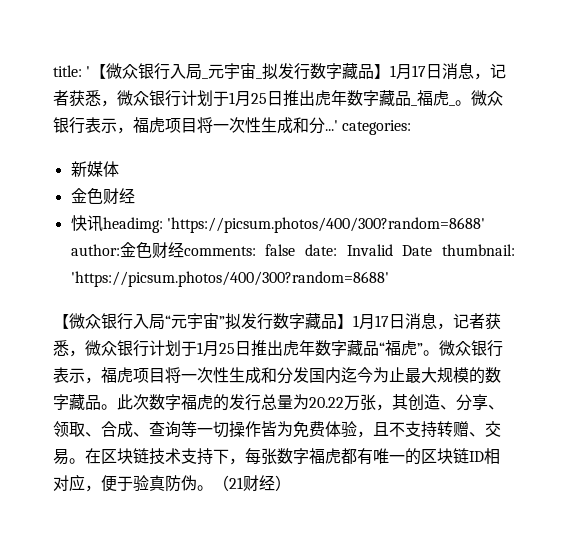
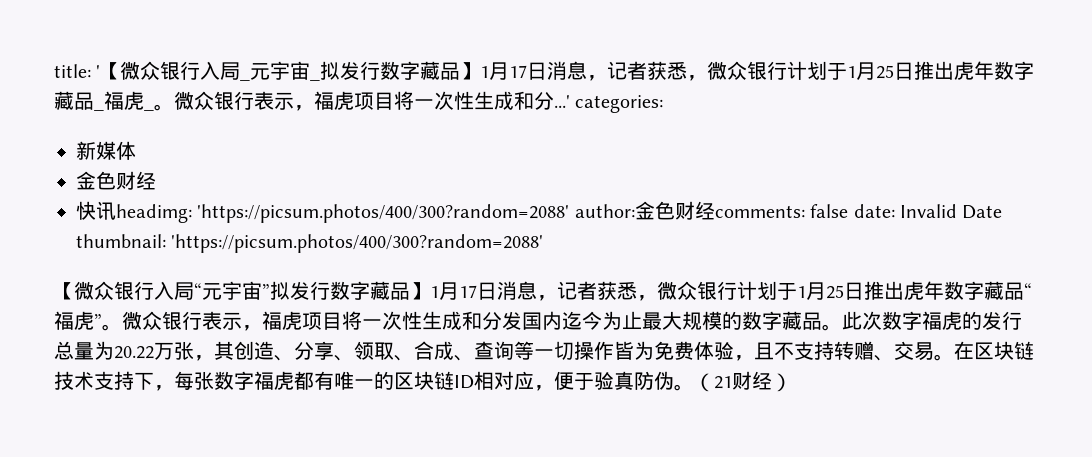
- 快讯headimg: 'https://picsum.photos/400/300?random=8688' author:金色财经comments: false date: Invalid Date thumbnail: 'https://picsum.photos/400/300?random=8688'
+ 快讯headimg: 'https://picsum.photos/400/300?random=2088' author:金色财经comments: false date: Invalid Date thumbnail: 'https://picsum.photos/400/300?random=2088'

